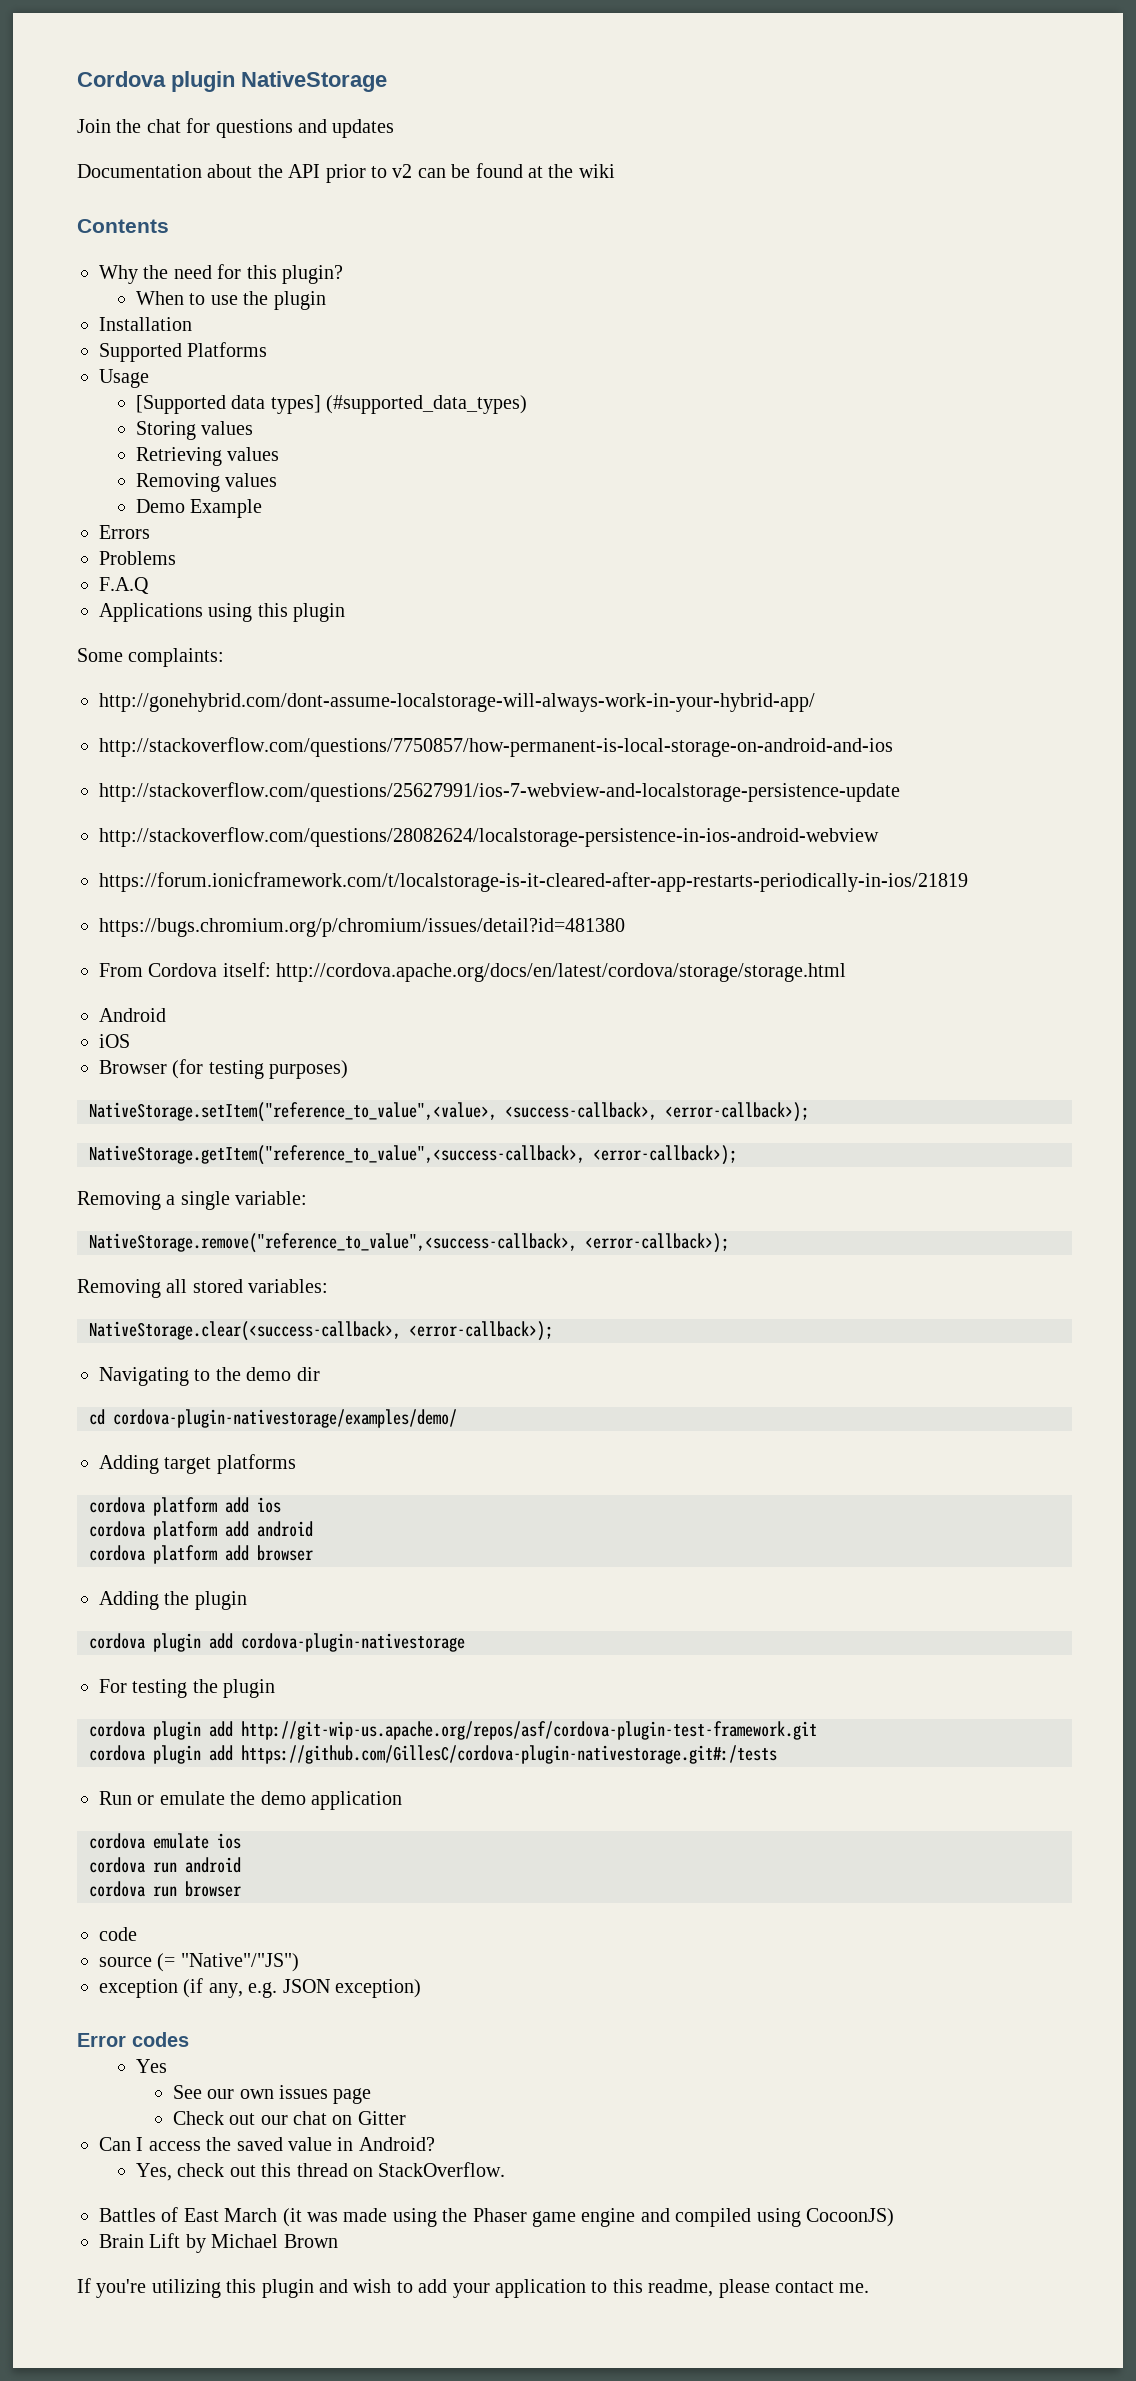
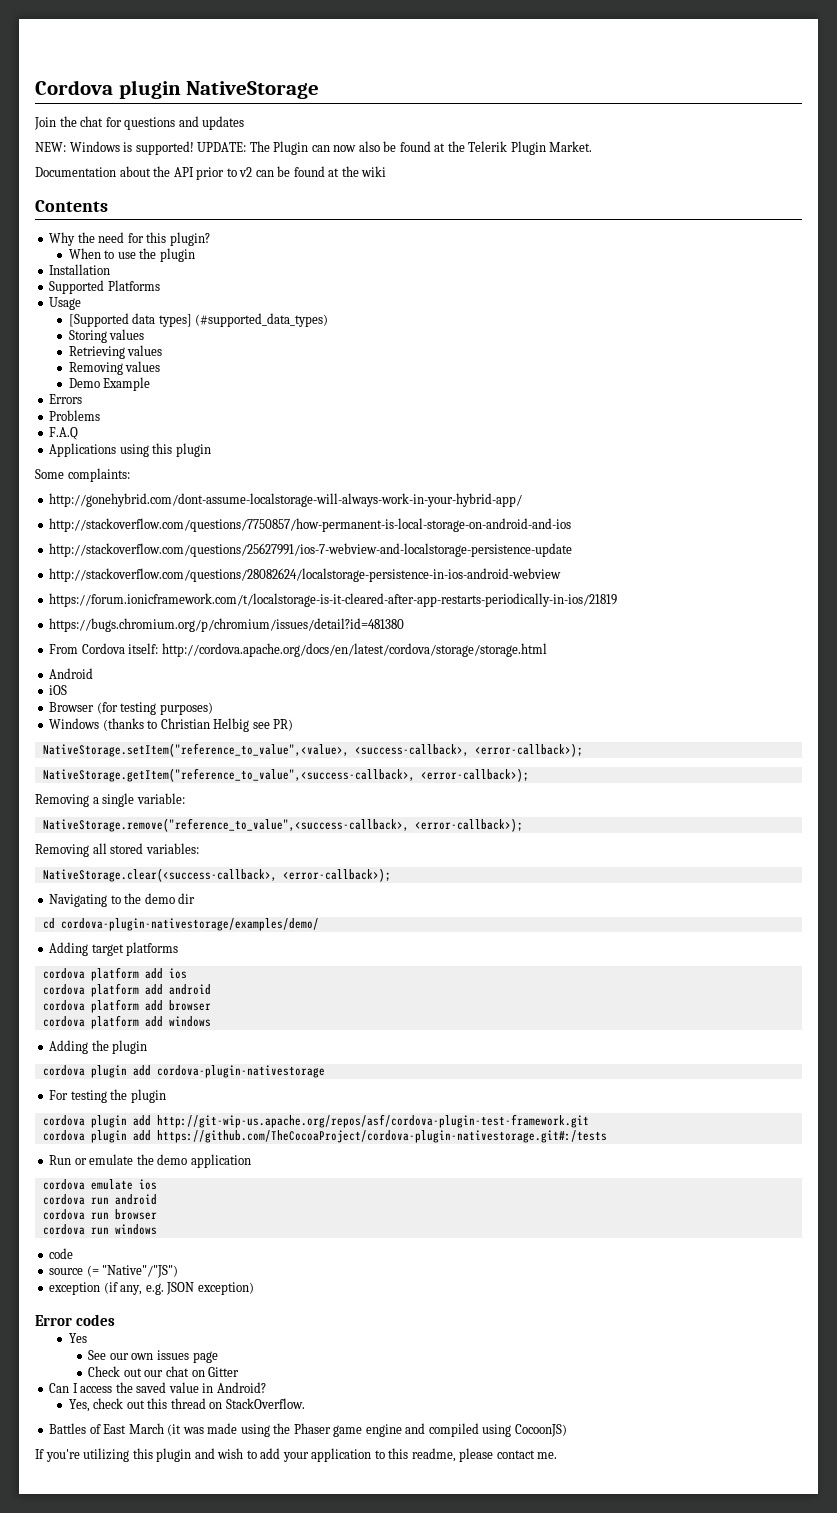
+ NEW: Windows is supported! UPDATE: The Plugin can now also be found at the Telerik Plugin Market.
+ Windows (thanks to Christian Helbig see PR)
+ cordova platform add windows
- cordova plugin add https://github.com/GillesC/cordova-plugin-nativestorage.git#:/tests
+ cordova plugin add https://github.com/TheCocoaProject/cordova-plugin-nativestorage.git#:/tests
+ cordova run windows
- Brain Lift by Michael Brown

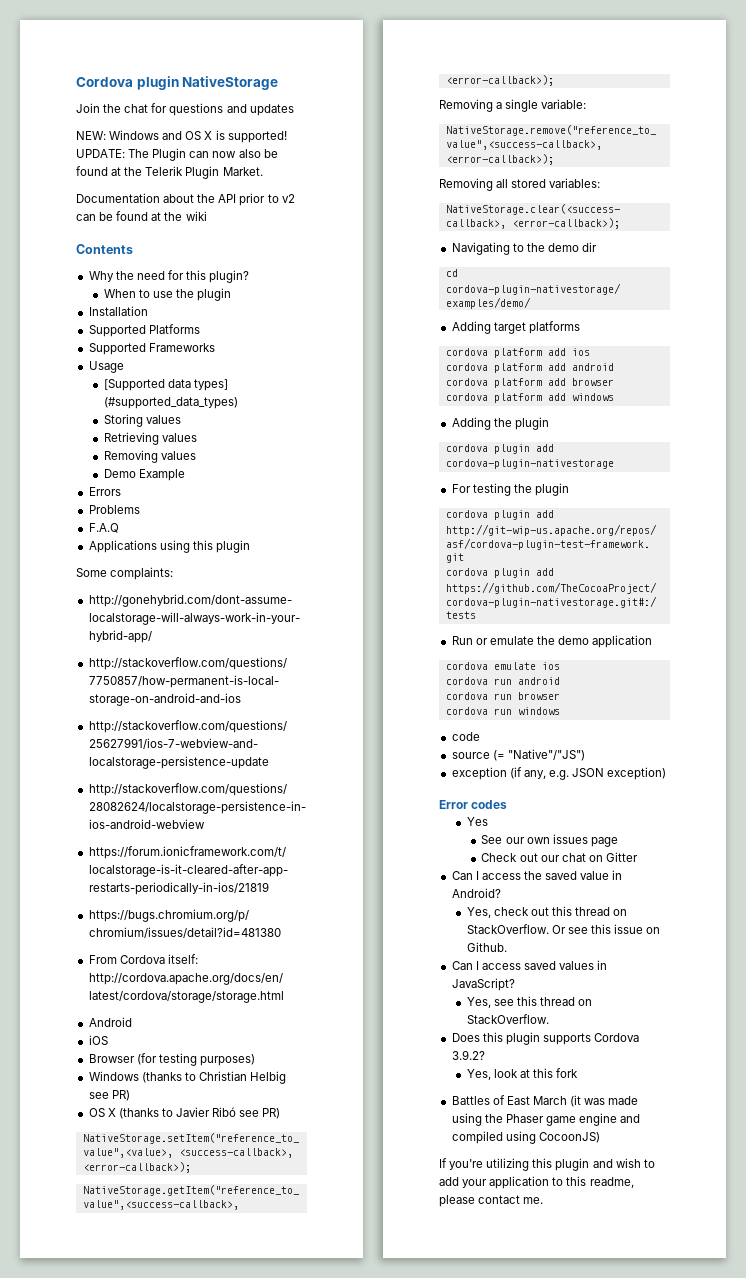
- NEW: Windows is supported!
+ NEW: Windows and OS X is supported!
+ Supported Frameworks
+ OS X (thanks to Javier Ribó see PR)
+ Or see this issue on Github.
+ Can I access saved values in JavaScript?
+ Yes, see this thread on StackOverflow.
+ Does this plugin supports Cordova 3.9.2?
+ Yes, look at this fork

